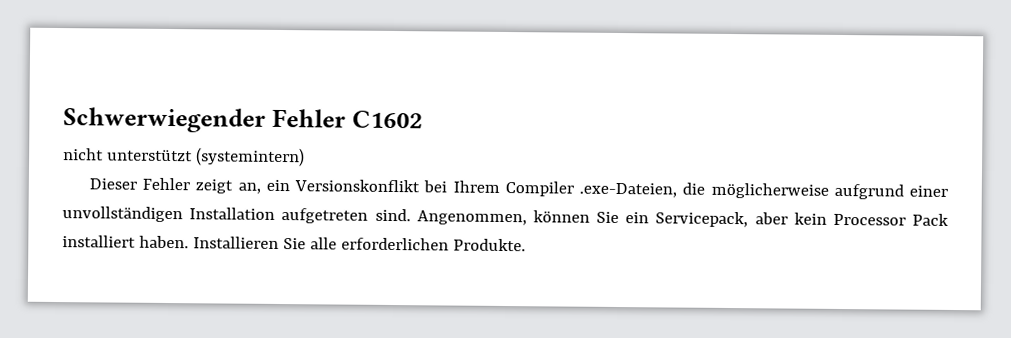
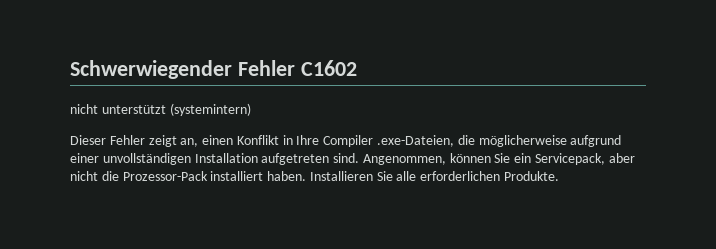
- Dieser Fehler zeigt an, ein Versionskonflikt bei Ihrem Compiler .exe-Dateien, die möglicherweise aufgrund einer unvollständigen Installation aufgetreten sind.
+ Dieser Fehler zeigt an, einen Konflikt in Ihre Compiler .exe-Dateien, die möglicherweise aufgrund einer unvollständigen Installation aufgetreten sind.
- Angenommen, können Sie ein Servicepack, aber kein Processor Pack installiert haben.
+ Angenommen, können Sie ein Servicepack, aber nicht die Prozessor-Pack installiert haben.

